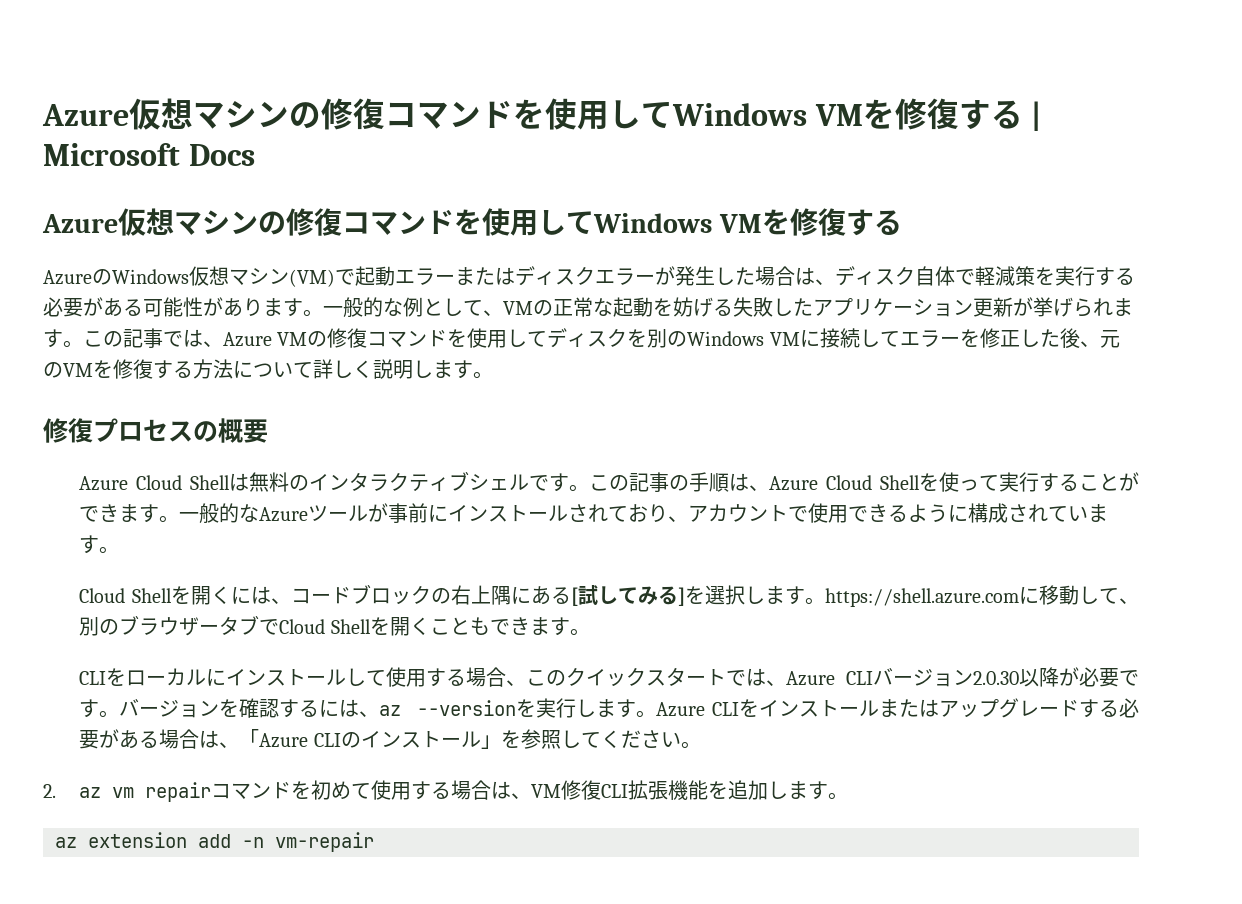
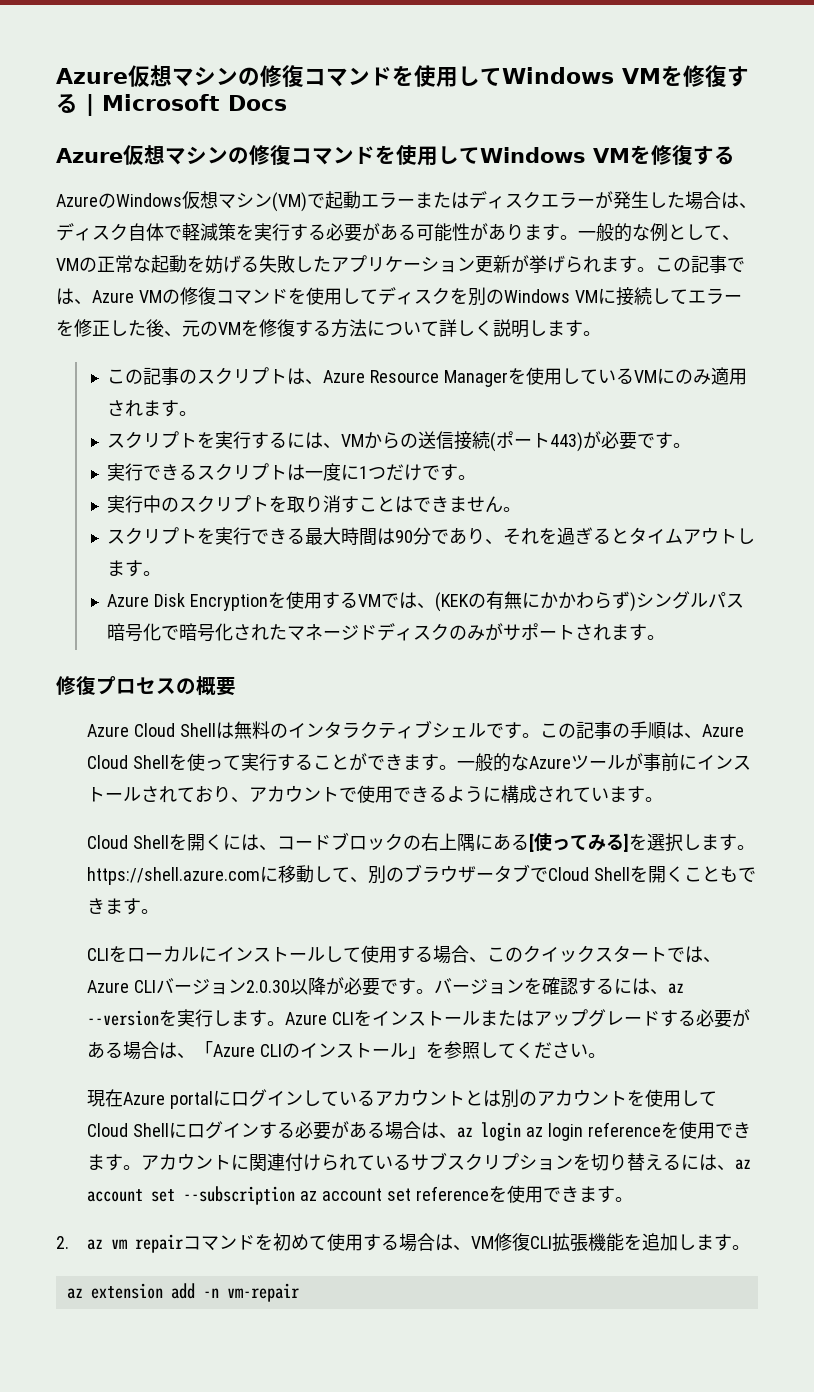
+ この記事のスクリプトは、Azure Resource Managerを使用しているVMにのみ適用されます。
+ スクリプトを実行するには、VMからの送信接続(ポート443)が必要です。
+ 実行できるスクリプトは一度に1つだけです。
+ 実行中のスクリプトを取り消すことはできません。
+ スクリプトを実行できる最大時間は90分であり、それを過ぎるとタイムアウトします。
+ Azure Disk Encryptionを使用するVMでは、(KEKの有無にかかわらず)シングルパス暗号化で暗号化されたマネージドディスクのみがサポートされます。
- Cloud Shellを開くには、コードブロックの右上隅にある[試してみる]を選択します。https://shell.azure.comに移動して、別のブラウザータブでCloud Shellを開くこともできます。
+ Cloud Shellを開くには、コードブロックの右上隅にある[使ってみる]を選択します。https://shell.azure.comに移動して、別のブラウザータブでCloud Shellを開くこともできます。
+ 現在Azure portalにログインしているアカウントとは別のアカウントを使用してCloud Shellにログインする必要がある場合は、az login az login referenceを使用できます。アカウントに関連付けられているサブスクリプションを切り替えるには、az account set --subscription az account set referenceを使用できます。

